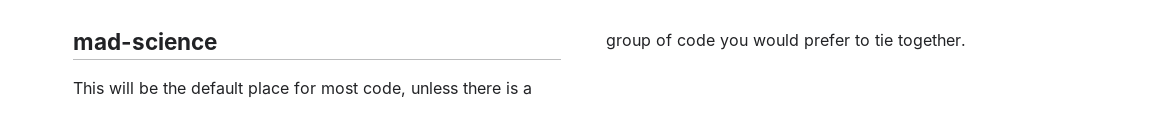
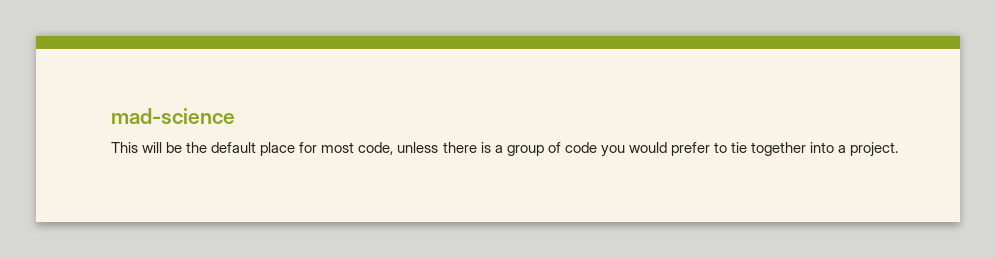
- This will be the default place for most code, unless there is a group of code you would prefer to tie together.
+ This will be the default place for most code, unless there is a group of code you would prefer to tie together into a project.

